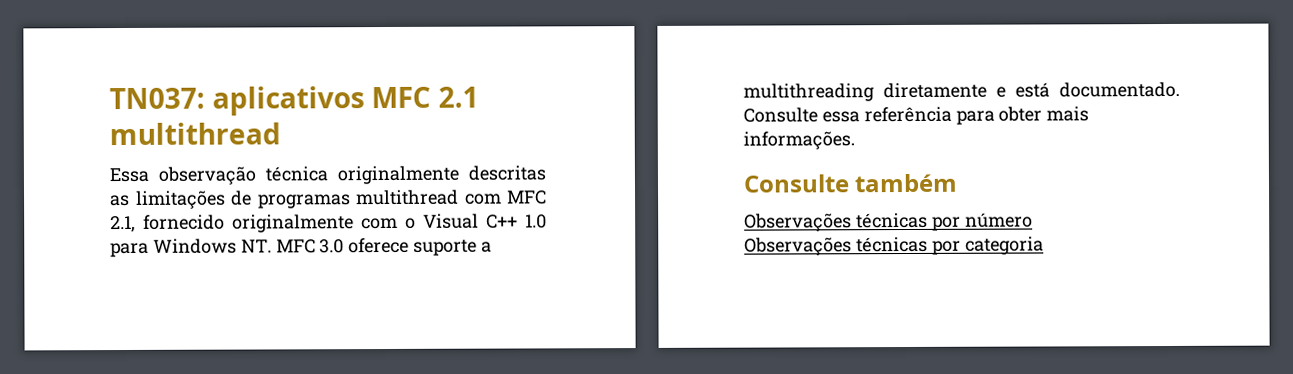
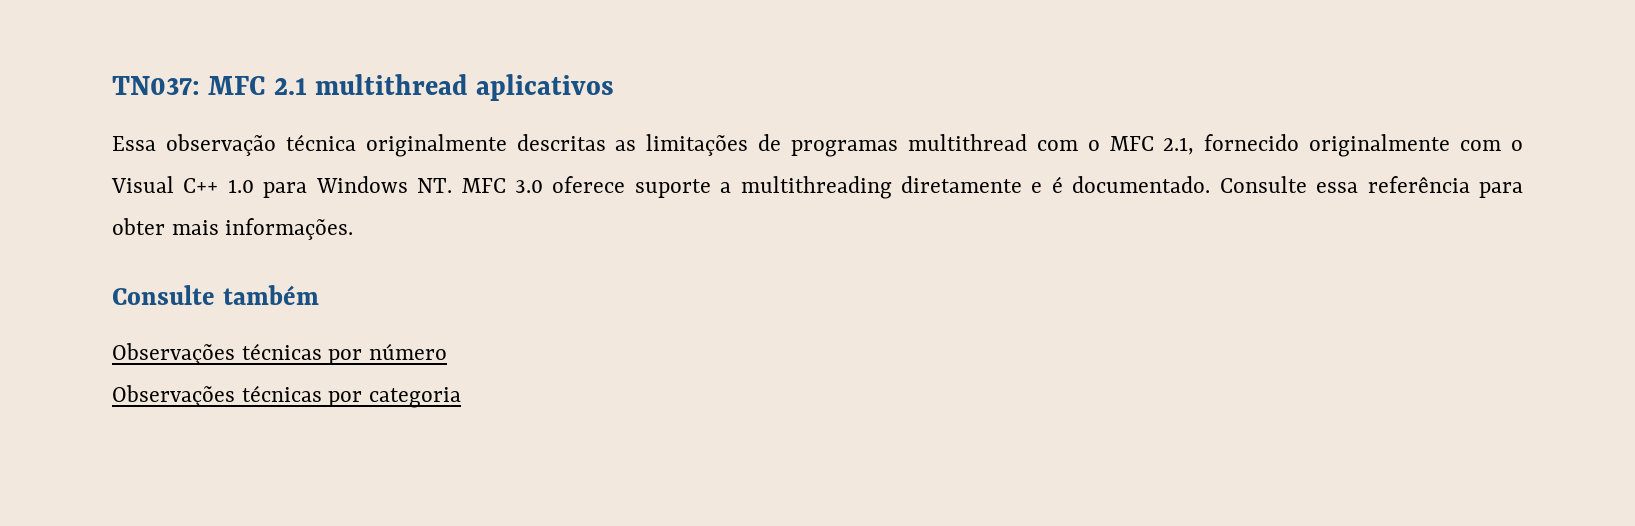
- TN037: aplicativos MFC 2.1 multithread
+ TN037: MFC 2.1 multithread aplicativos
- Essa observação técnica originalmente descritas as limitações de programas multithread com MFC 2.1, fornecido originalmente com o Visual C++ 1.0 para Windows NT. MFC 3.0 oferece suporte a multithreading diretamente e está documentado.
+ Essa observação técnica originalmente descritas as limitações de programas multithread com o MFC 2.1, fornecido originalmente com o Visual C++ 1.0 para Windows NT. MFC 3.0 oferece suporte a multithreading diretamente e é documentado.

